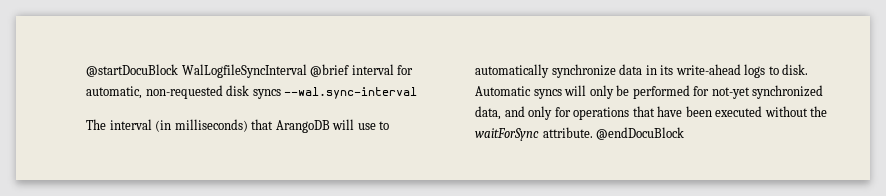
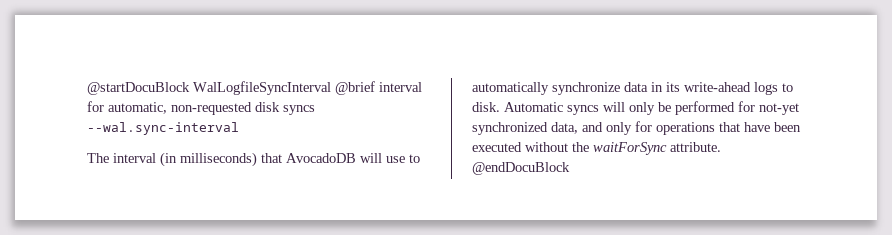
- The interval (in milliseconds) that ArangoDB will use to automatically synchronize data in its write-ahead logs to disk.
+ The interval (in milliseconds) that AvocadoDB will use to automatically synchronize data in its write-ahead logs to disk.

